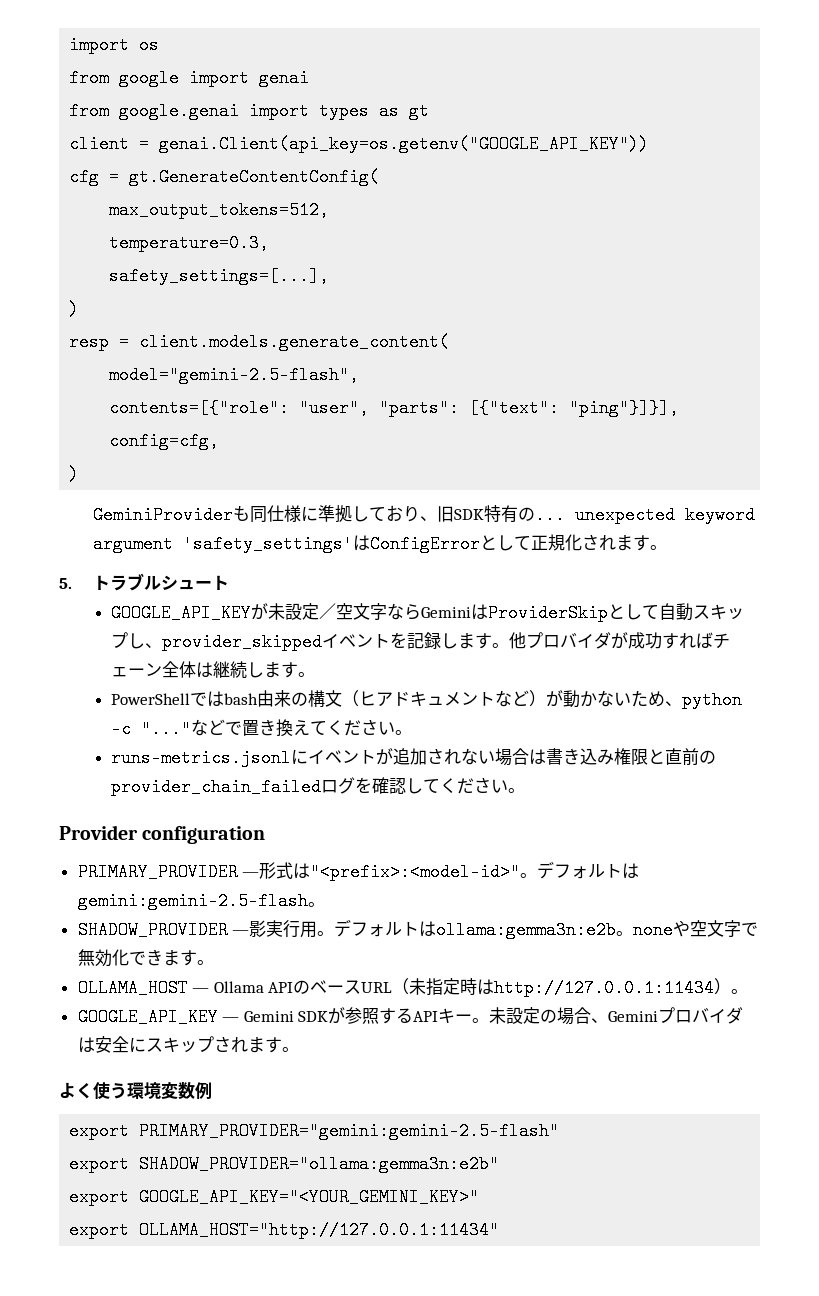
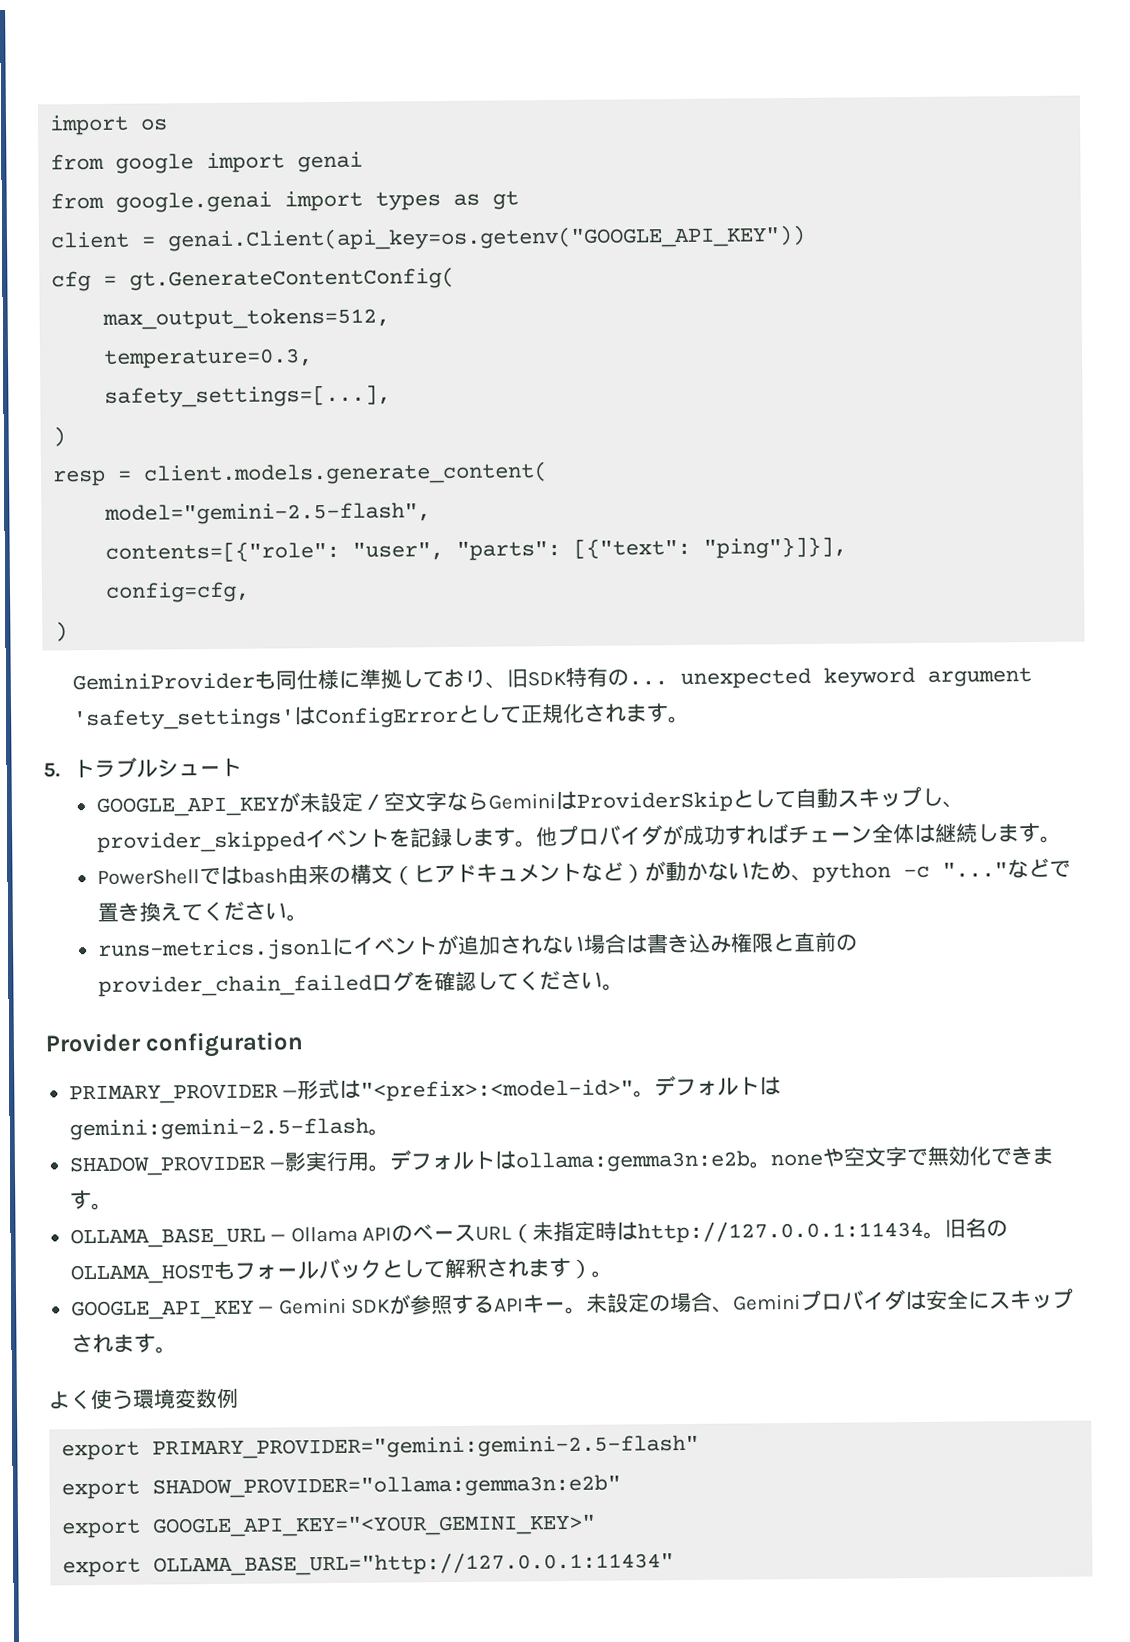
- OLLAMA_HOST — Ollama APIのベースURL（未指定時はhttp://127.0.0.1:11434）。
+ OLLAMA_BASE_URL — Ollama APIのベースURL（未指定時はhttp://127.0.0.1:11434。旧名のOLLAMA_HOSTもフォールバックとして解釈されます）。
- export OLLAMA_HOST="http://127.0.0.1:11434"
+ export OLLAMA_BASE_URL="http://127.0.0.1:11434"

